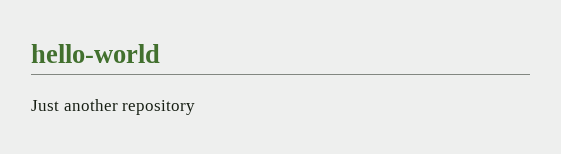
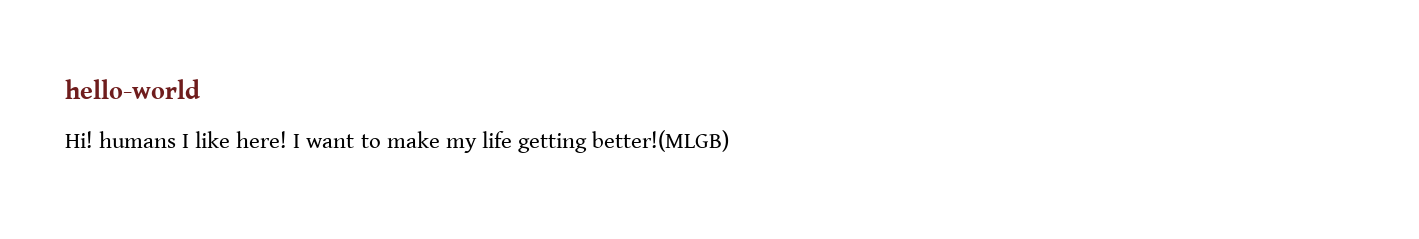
- Just another repository
+ Hi! humans I like here! I want to make my life getting better!(MLGB)

